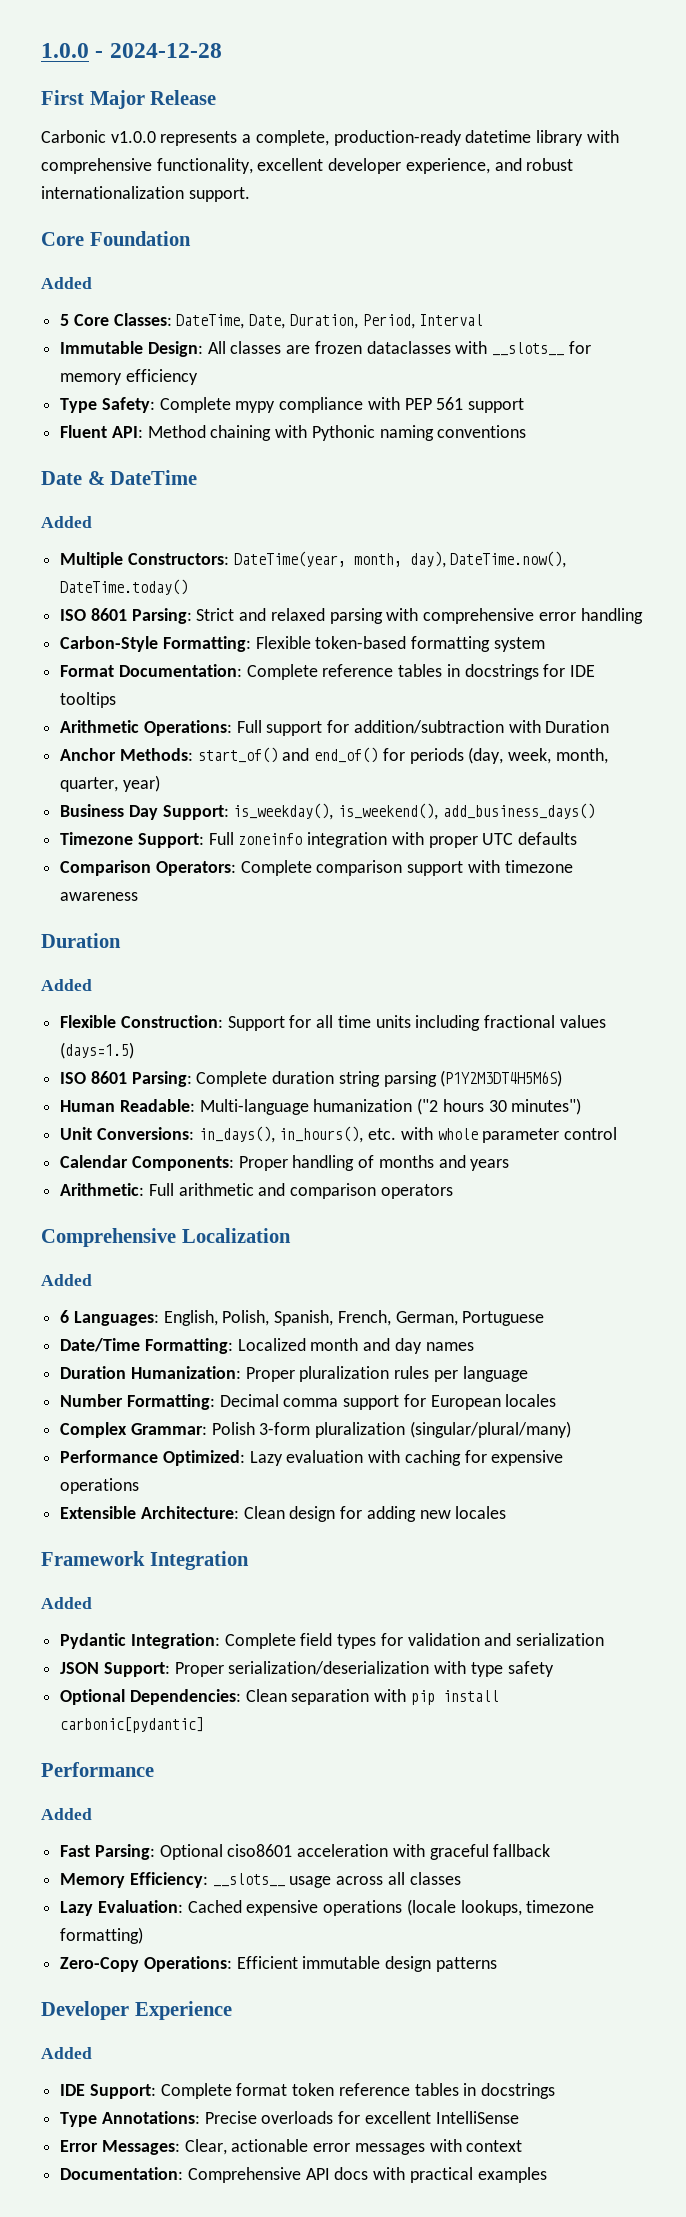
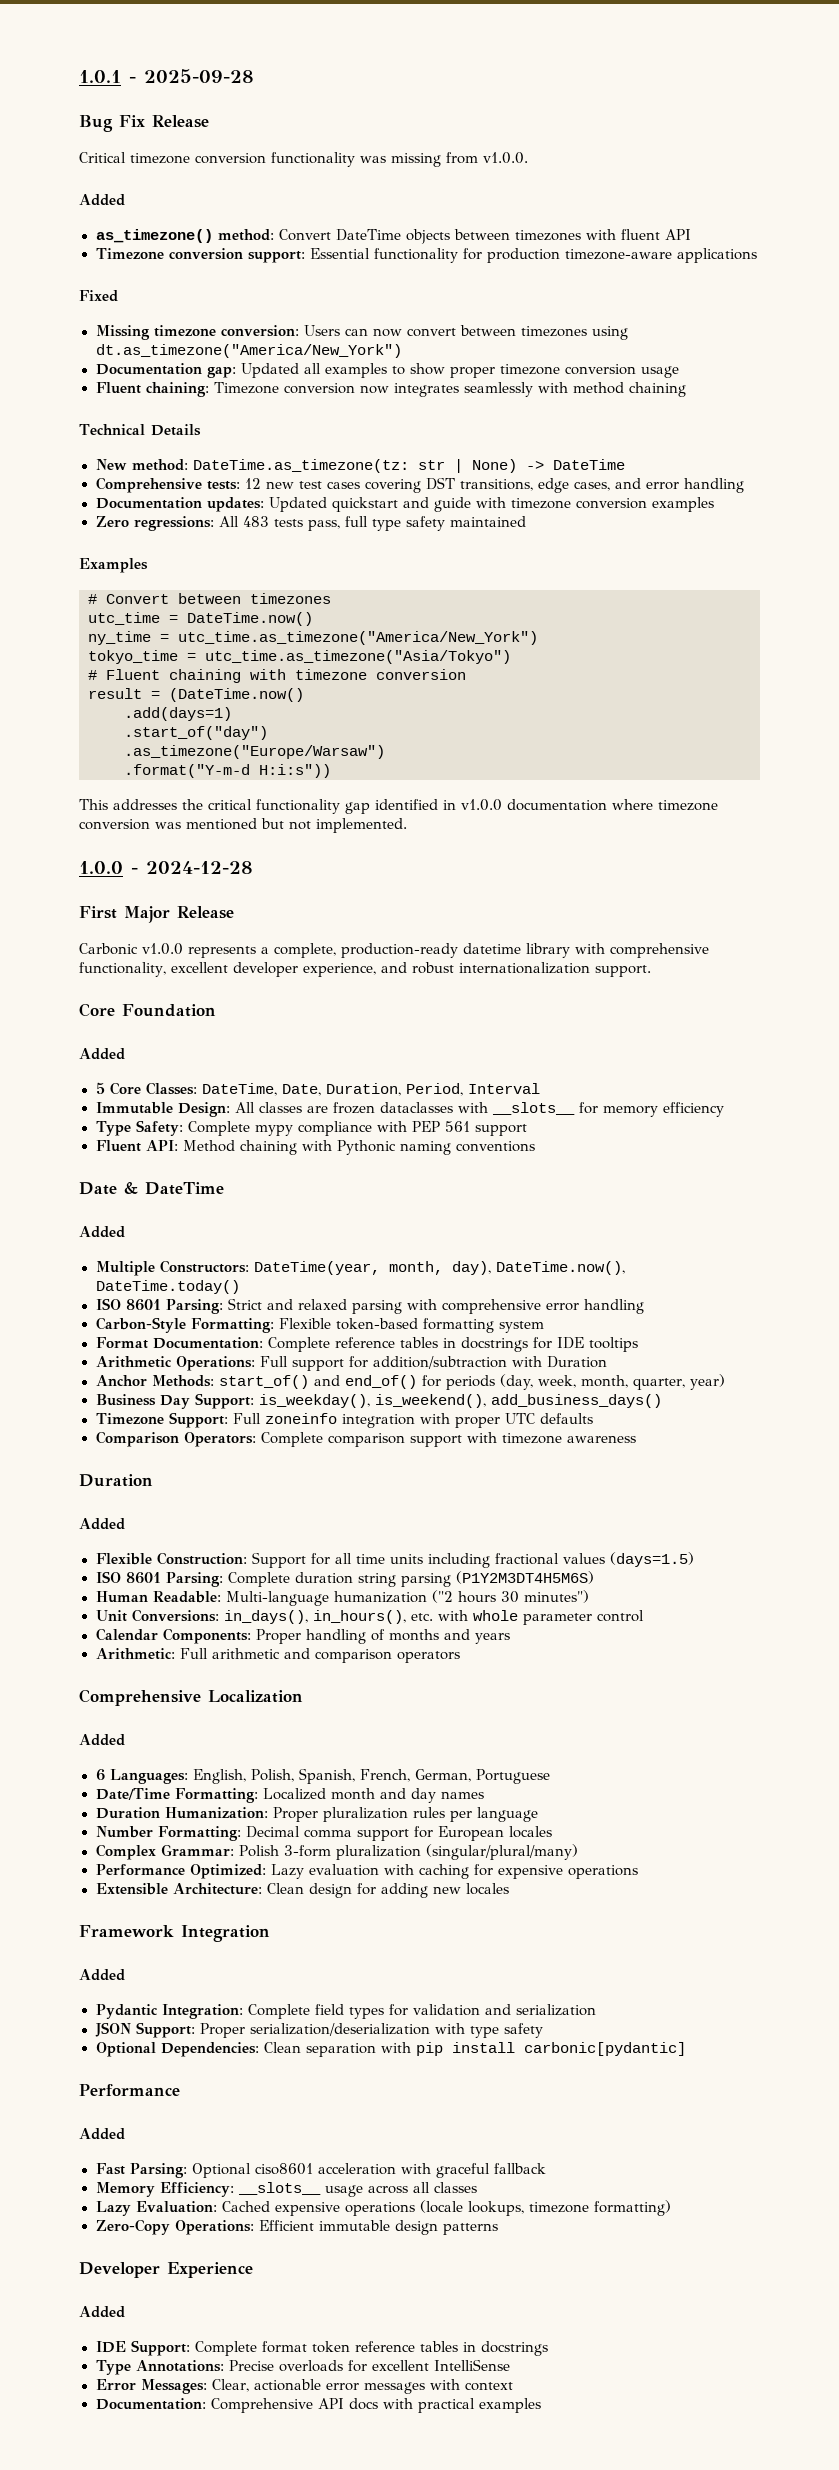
+ 1.0.1 - 2025-09-28
+ Bug Fix Release
+ Critical timezone conversion functionality was missing from v1.0.0.
+ Added
+ as_timezone() method: Convert DateTime objects between timezones with fluent API
+ Timezone conversion support: Essential functionality for production timezone-aware applications
+ Fixed
+ Missing timezone conversion: Users can now convert between timezones using dt.as_timezone("America/New_York")
+ Documentation gap: Updated all examples to show proper timezone conversion usage
+ Fluent chaining: Timezone conversion now integrates seamlessly with method chaining
+ Technical Details
+ New method: DateTime.as_timezone(tz: str | None) -> DateTime
+ Comprehensive tests: 12 new test cases covering DST transitions, edge cases, and error handling
+ Documentation updates: Updated quickstart and guide with timezone conversion examples
+ Zero regressions: All 483 tests pass, full type safety maintained
+ Examples
+ # Convert between timezones
+ utc_time = DateTime.now()
+ ny_time = utc_time.as_timezone("America/New_York")
+ tokyo_time = utc_time.as_timezone("Asia/Tokyo")
+ # Fluent chaining with timezone conversion
+ result = (DateTime.now()
+ .add(days=1)
+ .start_of("day")
+ .as_timezone("Europe/Warsaw")
+ .format("Y-m-d H:i:s"))
+ This addresses the critical functionality gap identified in v1.0.0 documentation where timezone conversion was mentioned but not implemented.

